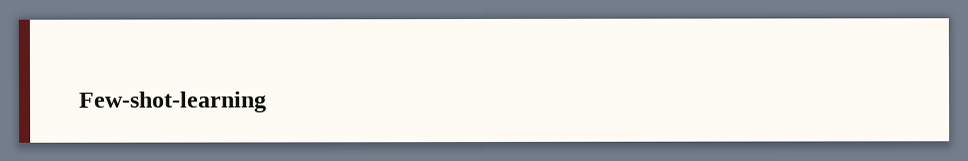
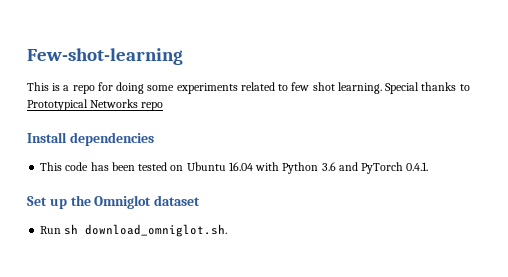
+ This is a repo for doing some experiments related to few shot learning. Special thanks to Prototypical Networks repo
+ Install dependencies
+ This code has been tested on Ubuntu 16.04 with Python 3.6 and PyTorch 0.4.1.
+ Set up the Omniglot dataset
+ Run sh download_omniglot.sh.

